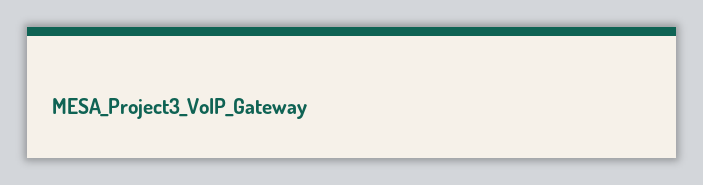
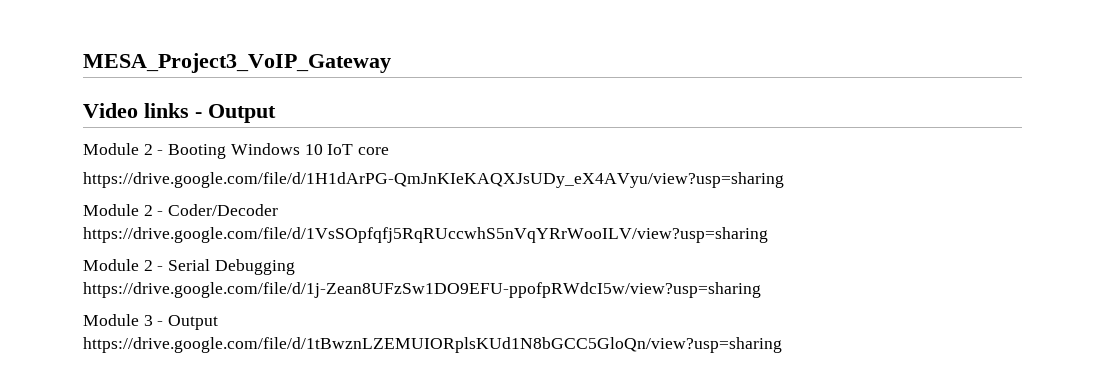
+ Video links - Output
+ Module 2 - Booting Windows 10 IoT core
+ https://drive.google.com/file/d/1H1dArPG-QmJnKIeKAQXJsUDy_eX4AVyu/view?usp=sharing
+ Module 2 - Coder/Decoder
+ https://drive.google.com/file/d/1VsSOpfqfj5RqRUccwhS5nVqYRrWooILV/view?usp=sharing
+ Module 2 - Serial Debugging
+ https://drive.google.com/file/d/1j-Zean8UFzSw1DO9EFU-ppofpRWdcI5w/view?usp=sharing
+ Module 3 - Output
+ https://drive.google.com/file/d/1tBwznLZEMUIORplsKUd1N8bGCC5GloQn/view?usp=sharing

